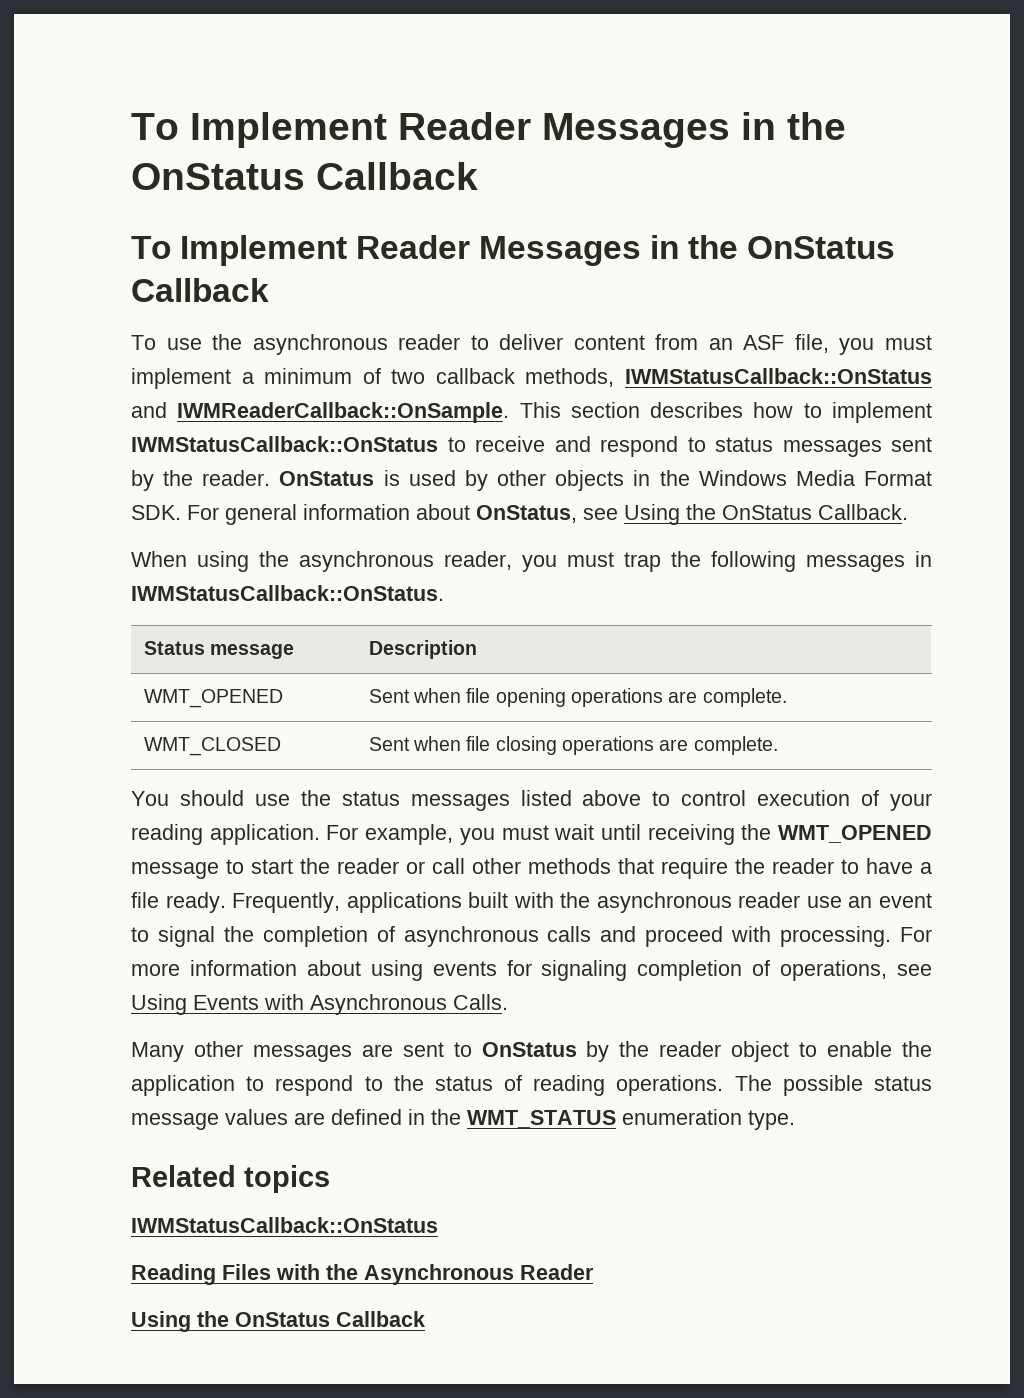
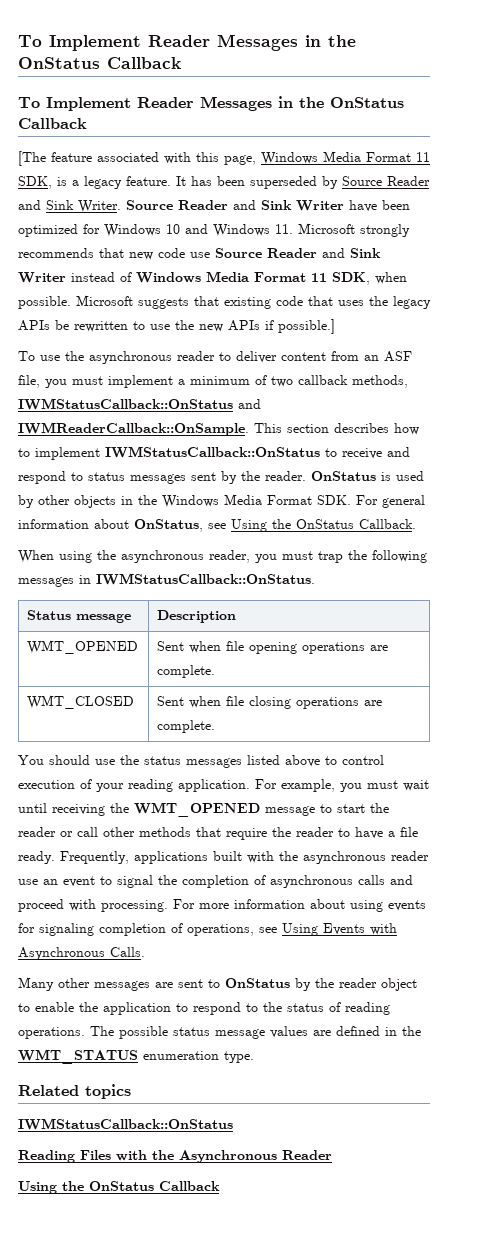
+ [The feature associated with this page, Windows Media Format 11 SDK, is a legacy feature. It has been superseded by Source Reader and Sink Writer. Source Reader and Sink Writer have been optimized for Windows 10 and Windows 11. Microsoft strongly recommends that new code use Source Reader and Sink Writer instead of Windows Media Format 11 SDK, when possible. Microsoft suggests that existing code that uses the legacy APIs be rewritten to use the new APIs if possible.]

